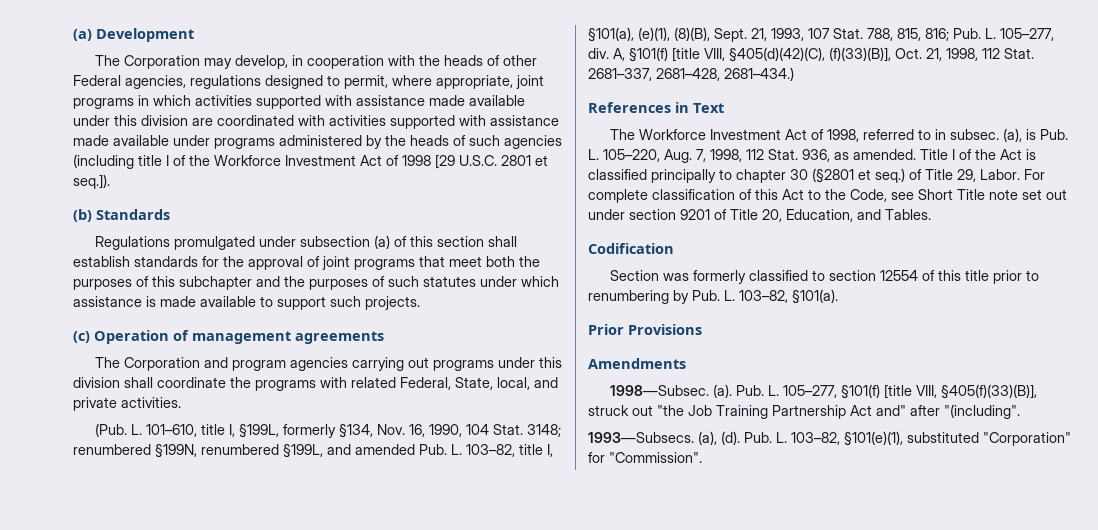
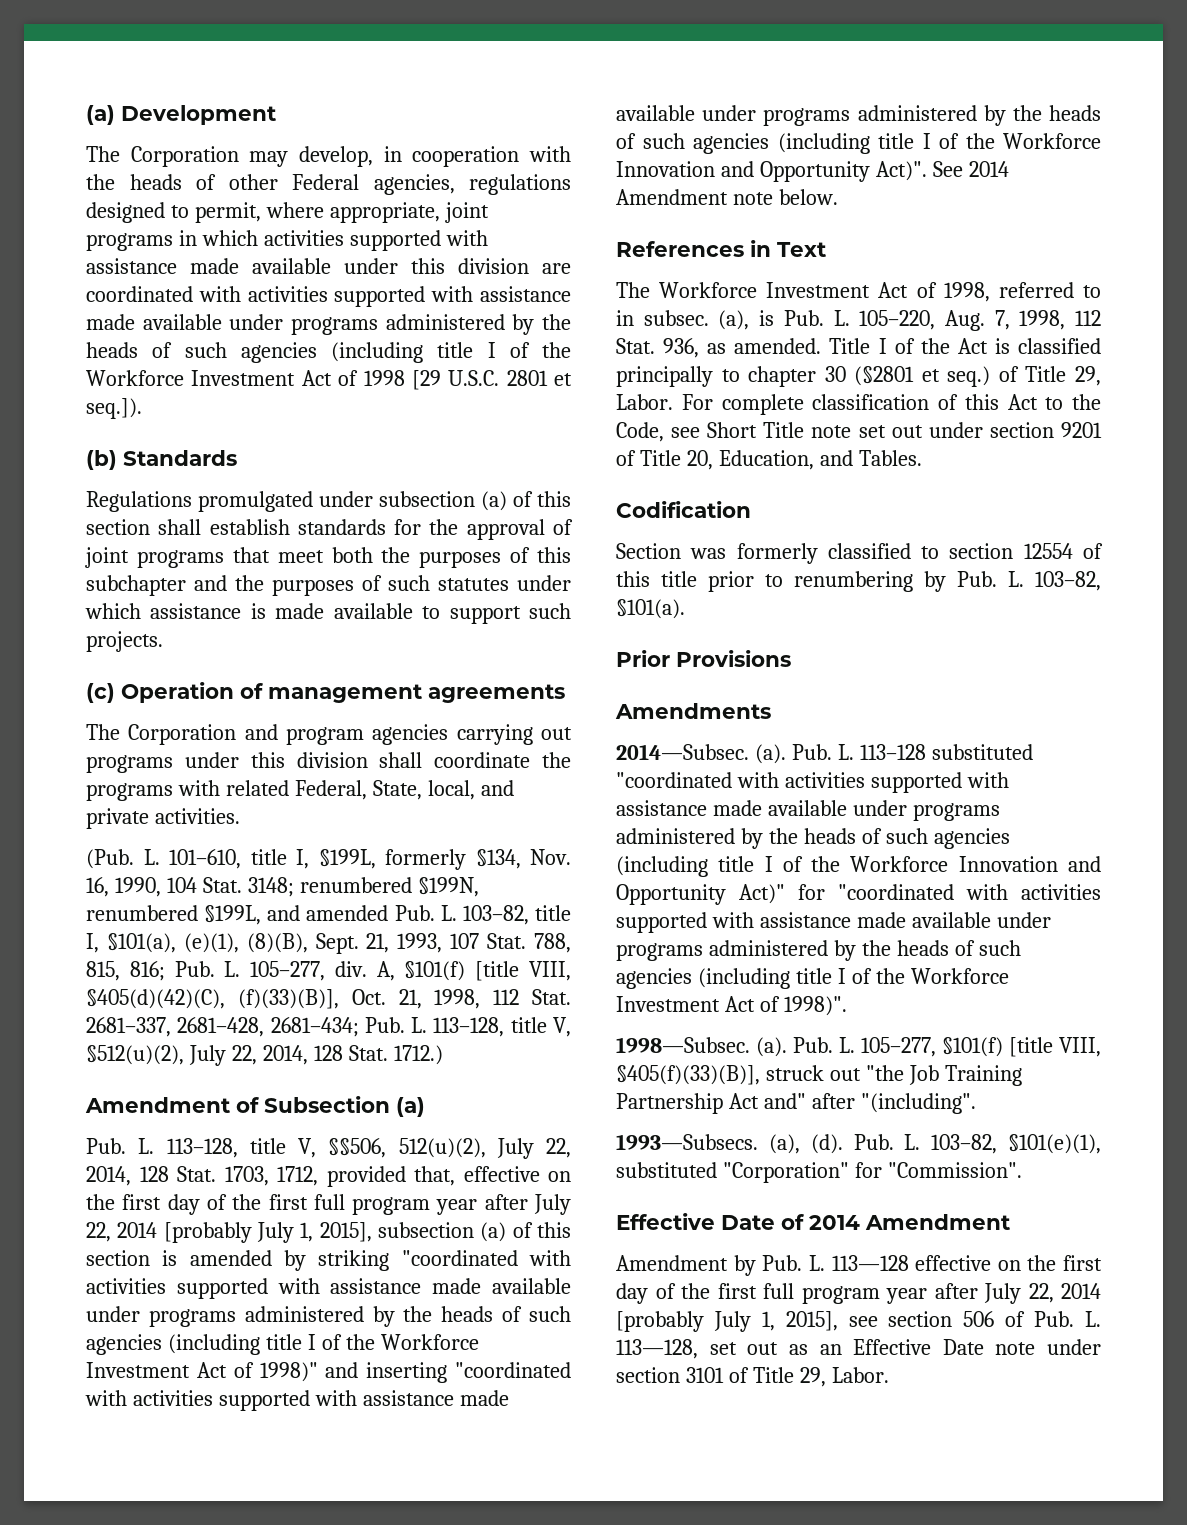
- 2681–337, 2681–428, 2681–434.)
+ 2681–337, 2681–428, 2681–434; Pub. L. 113–128, title V, §512(u)(2), July 22, 2014, 128 Stat. 1712.)
+ Amendment of Subsection (a)
+ Pub. L. 113–128, title V, §§506, 512(u)(2), July 22, 2014, 128 Stat. 1703, 1712, provided that, effective on the first day of the first full program year after July 22, 2014 [probably July 1, 2015], subsection (a) of this section is amended by striking "coordinated with activities supported with assistance made available under programs administered by the heads of such agencies (including title I of the Workforce Investment Act of 1998)" and inserting "coordinated with activities supported with assistance made available under programs administered by the heads of such agencies (including title I of the Workforce Innovation and Opportunity Act)". See 2014 Amendment note below.
+ 2014—Subsec. (a). Pub. L. 113–128 substituted "coordinated with activities supported with assistance made available under programs administered by the heads of such agencies (including title I of the Workforce Innovation and Opportunity Act)" for "coordinated with activities supported with assistance made available under programs administered by the heads of such agencies (including title I of the Workforce Investment Act of 1998)".
+ Effective Date of 2014 Amendment
+ Amendment by Pub. L. 113—128 effective on the first day of the first full program year after July 22, 2014 [probably July 1, 2015], see section 506 of Pub. L. 113—128, set out as an Effective Date note under section 3101 of Title 29, Labor.

